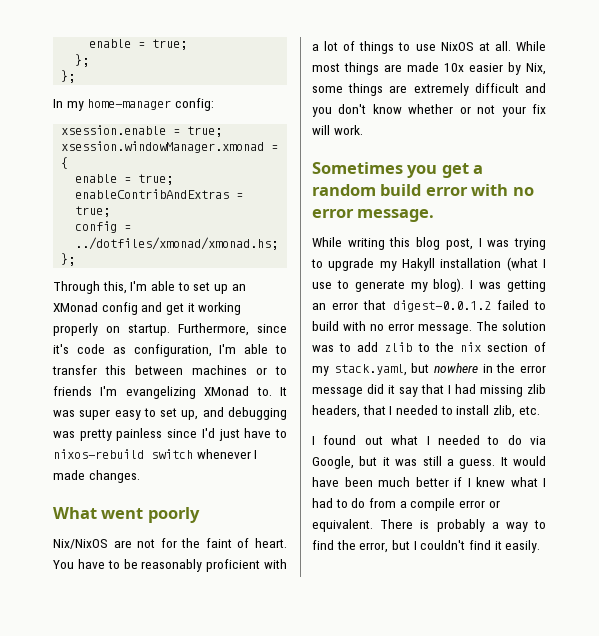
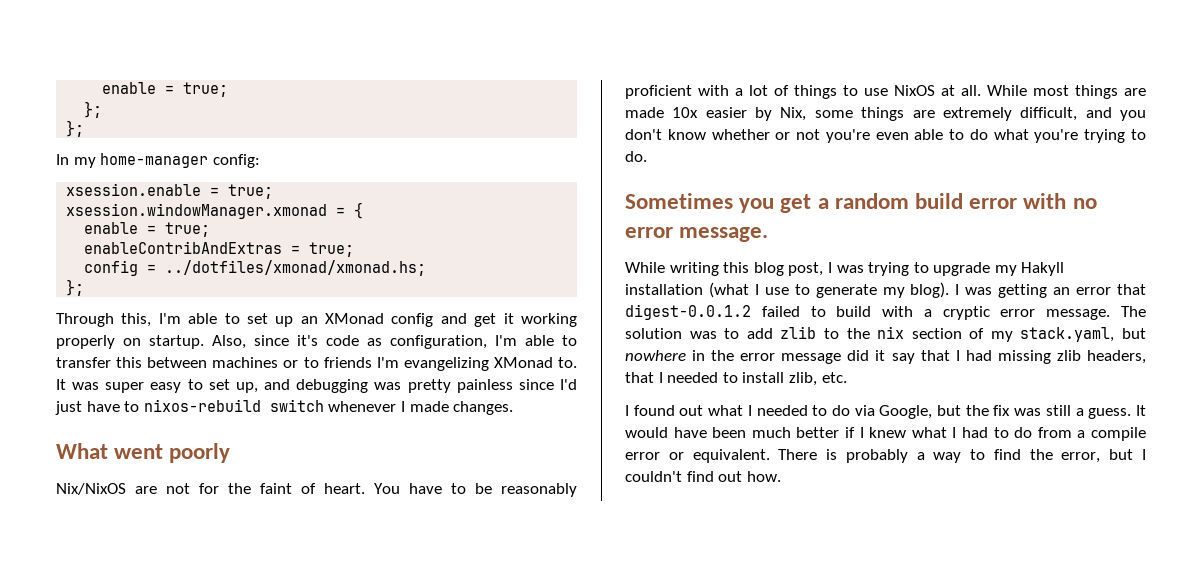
- Furthermore, since it's code as configuration, I'm able to transfer this between machines or to friends I'm evangelizing XMonad to.
+ Also, since it's code as configuration, I'm able to transfer this between machines or to friends I'm evangelizing XMonad to.
- While most things are made 10x easier by Nix, some things are extremely difficult and you don't know whether or not your fix will work.
+ While most things are made 10x easier by Nix, some things are extremely difficult, and you don't know whether or not you're even able to do what you're trying to do.
- I was getting an error that digest-0.0.1.2 failed to build with no error message.
+ I was getting an error that digest-0.0.1.2 failed to build with a cryptic error message.
- I found out what I needed to do via Google, but it was still a guess.
+ I found out what I needed to do via Google, but the fix was still a guess.
- There is probably a way to find the error, but I couldn't find it easily.
+ There is probably a way to find the error, but I couldn't find out how.

